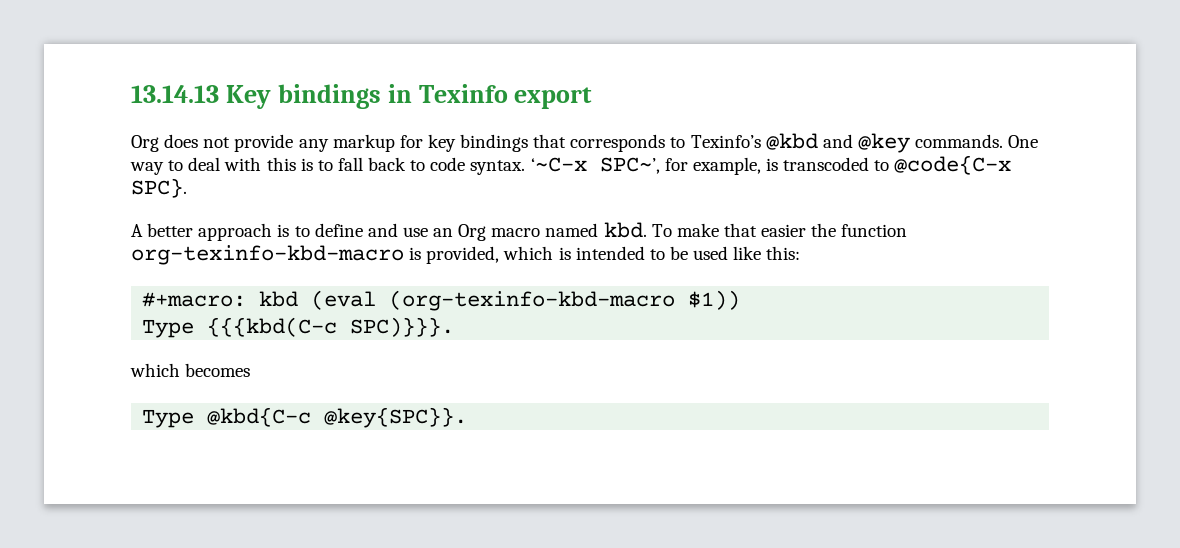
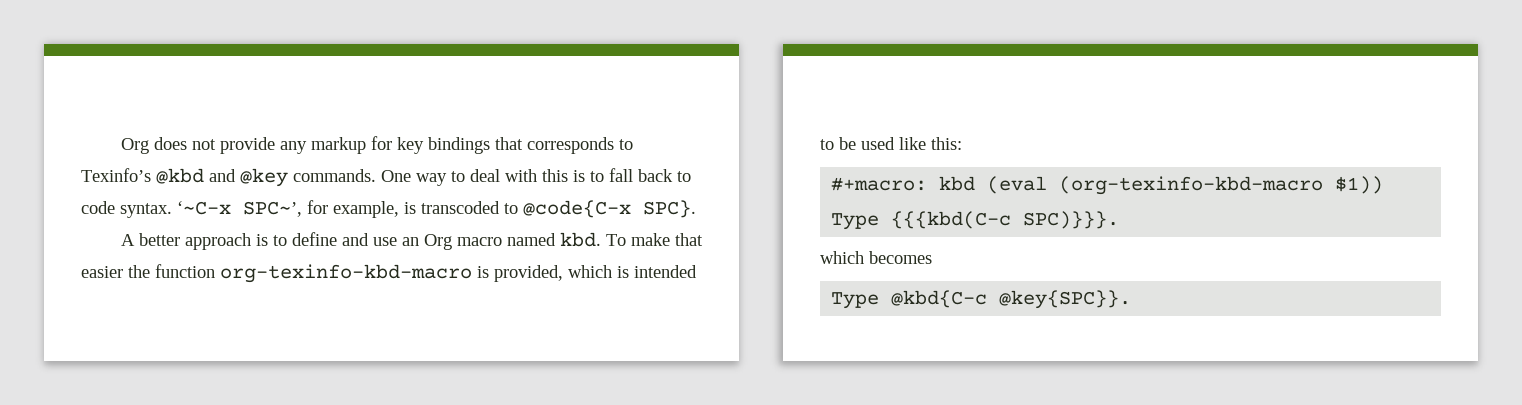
- 13.14.13 Key bindings in Texinfo export

